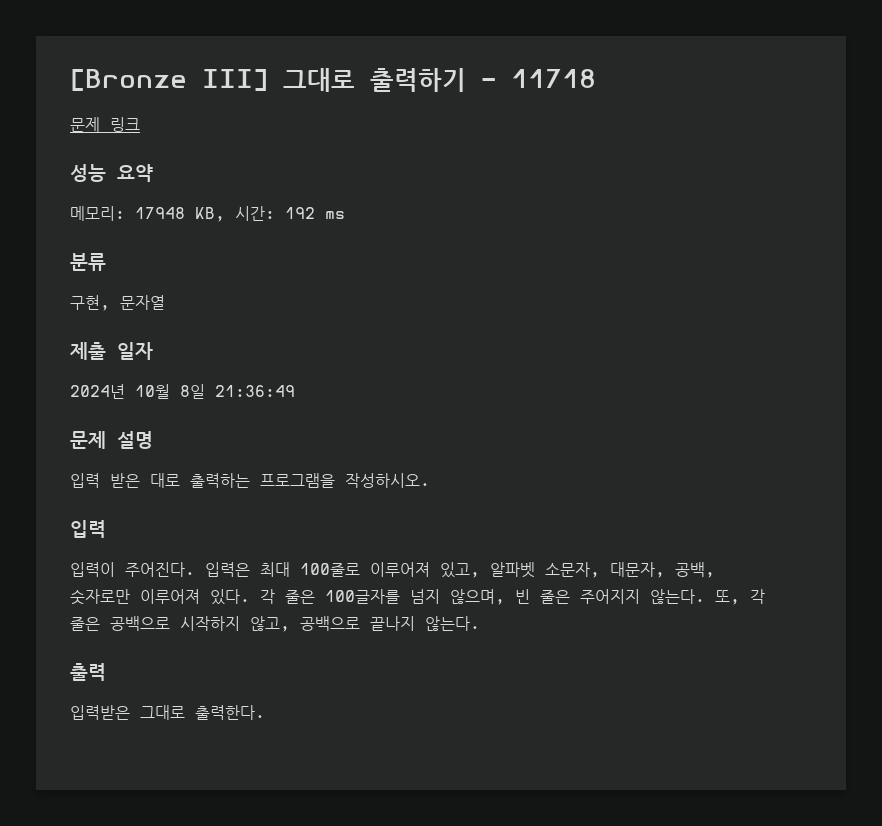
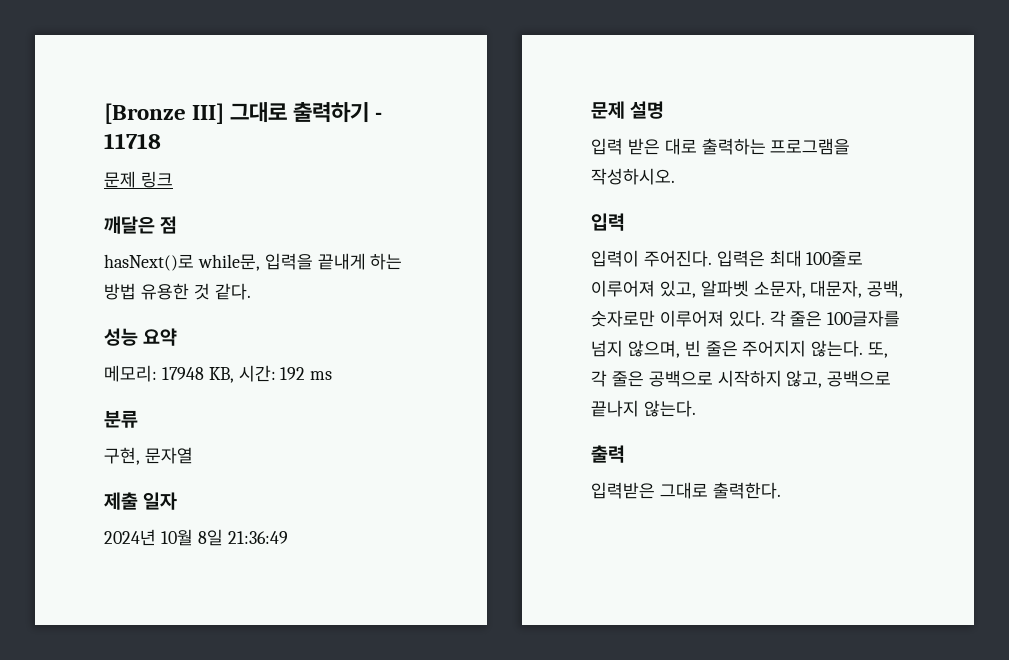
+ 깨달은 점
+ hasNext()로 while문, 입력을 끝내게 하는 방법 유용한 것 같다.

